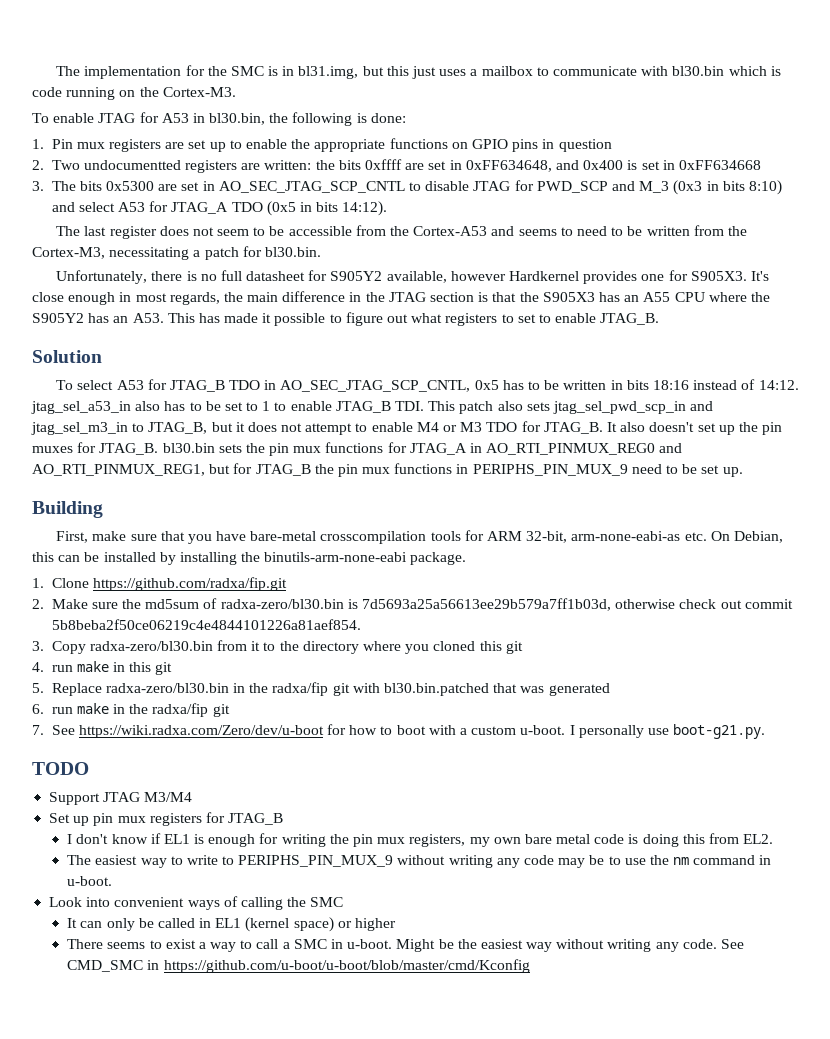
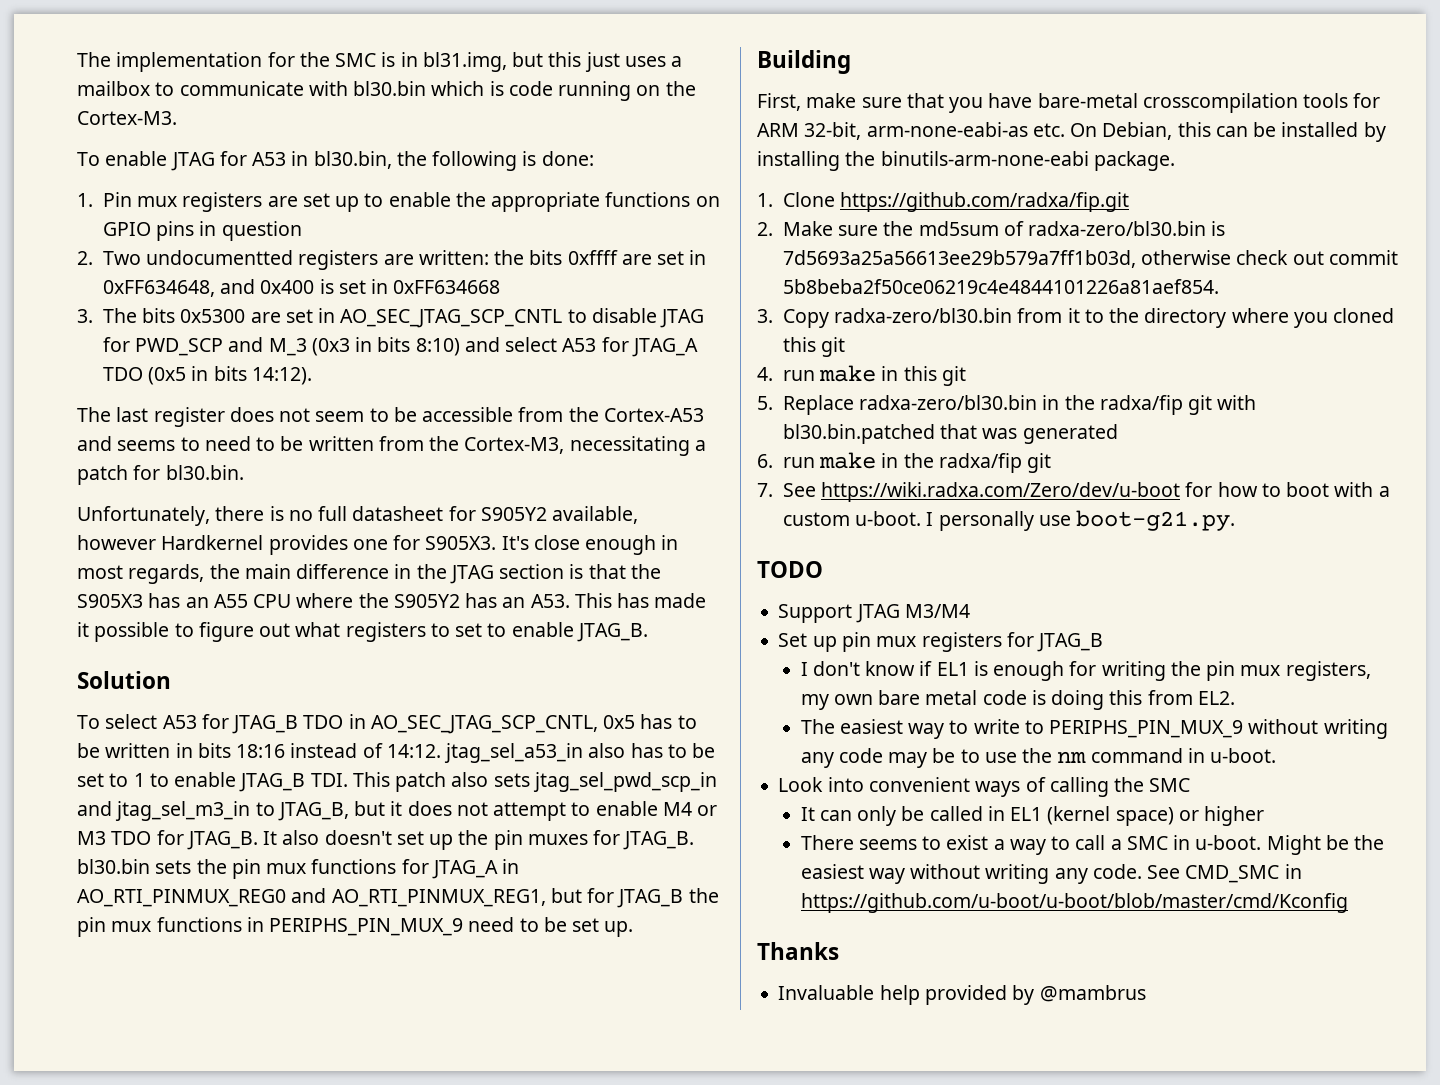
+ Thanks
+ Invaluable help provided by @mambrus

